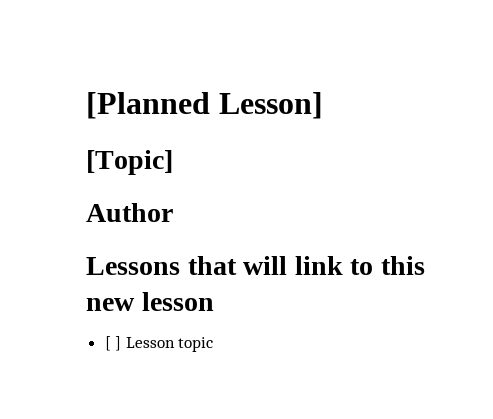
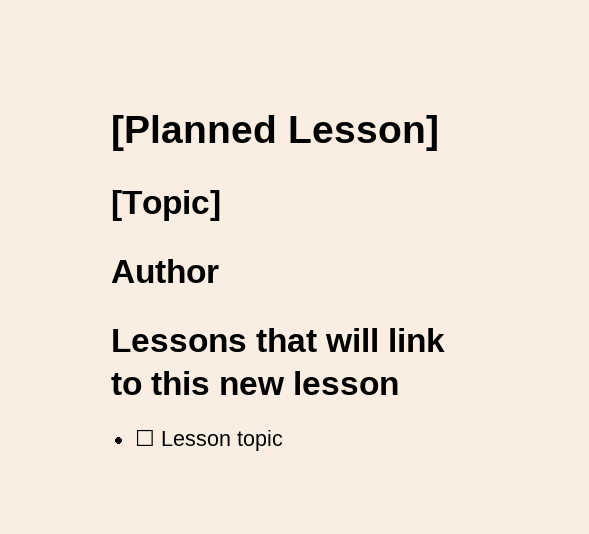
- [ ] Lesson topic
+ ☐ Lesson topic

